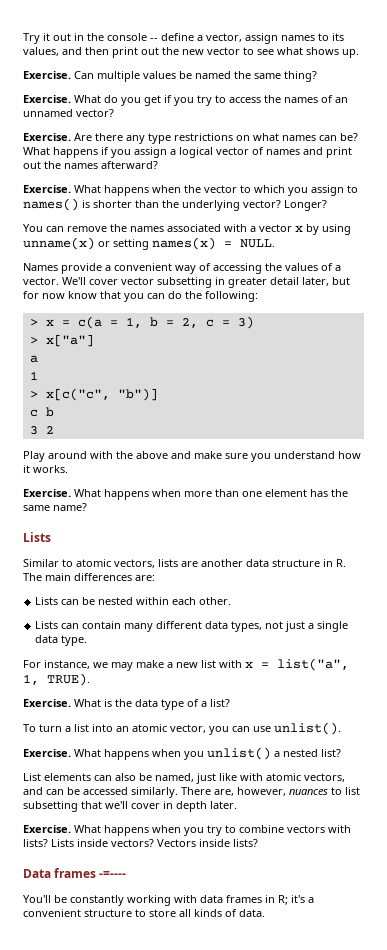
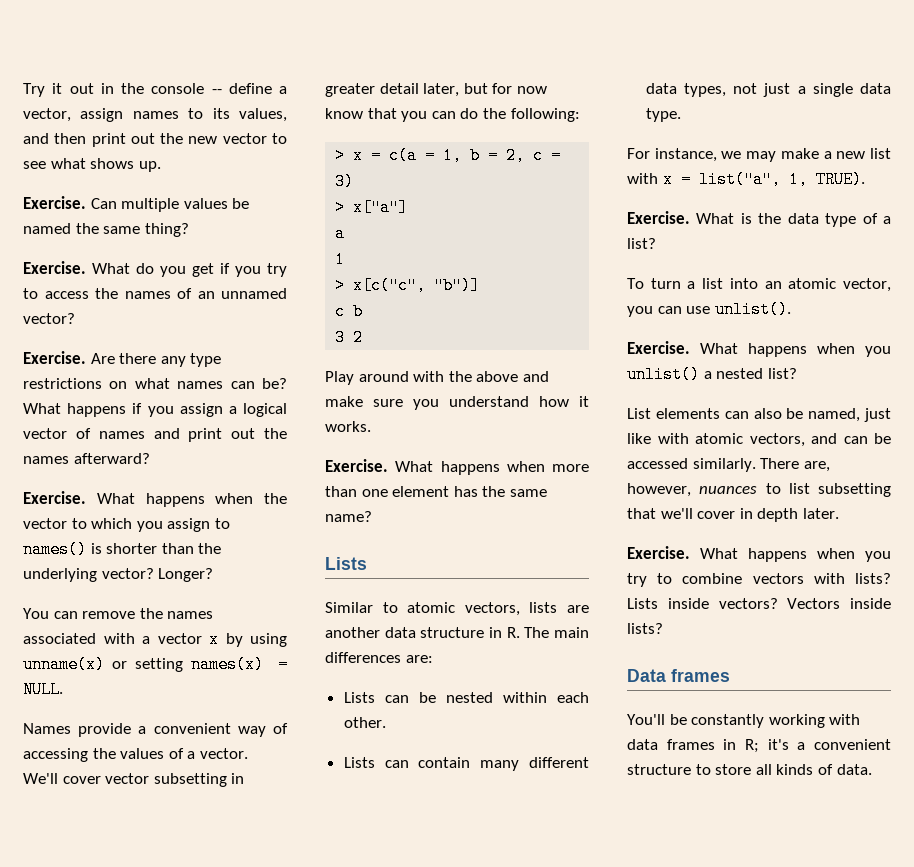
- Data frames -=----
+ Data frames

